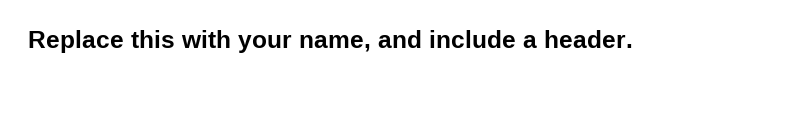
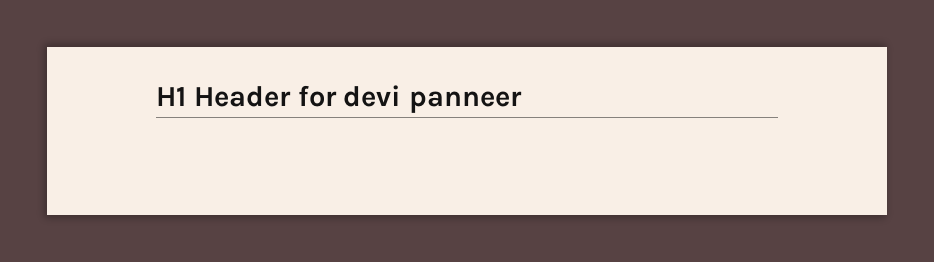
- Replace this with your name, and include a header.
+ H1 Header for devi panneer

